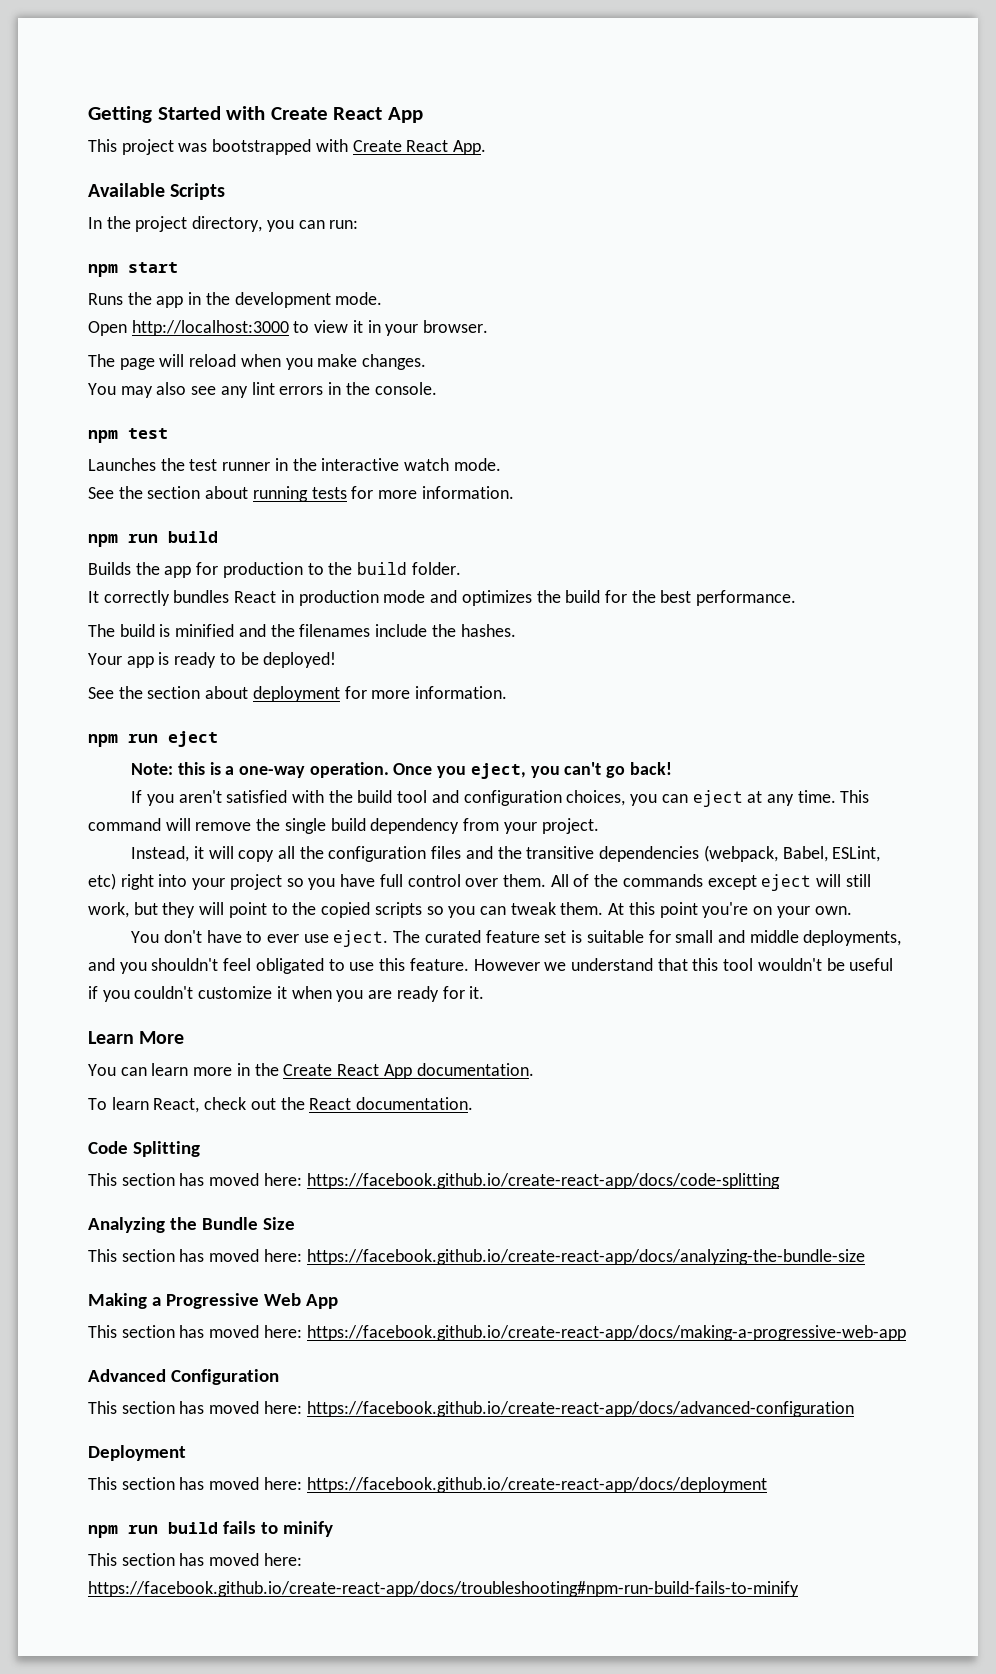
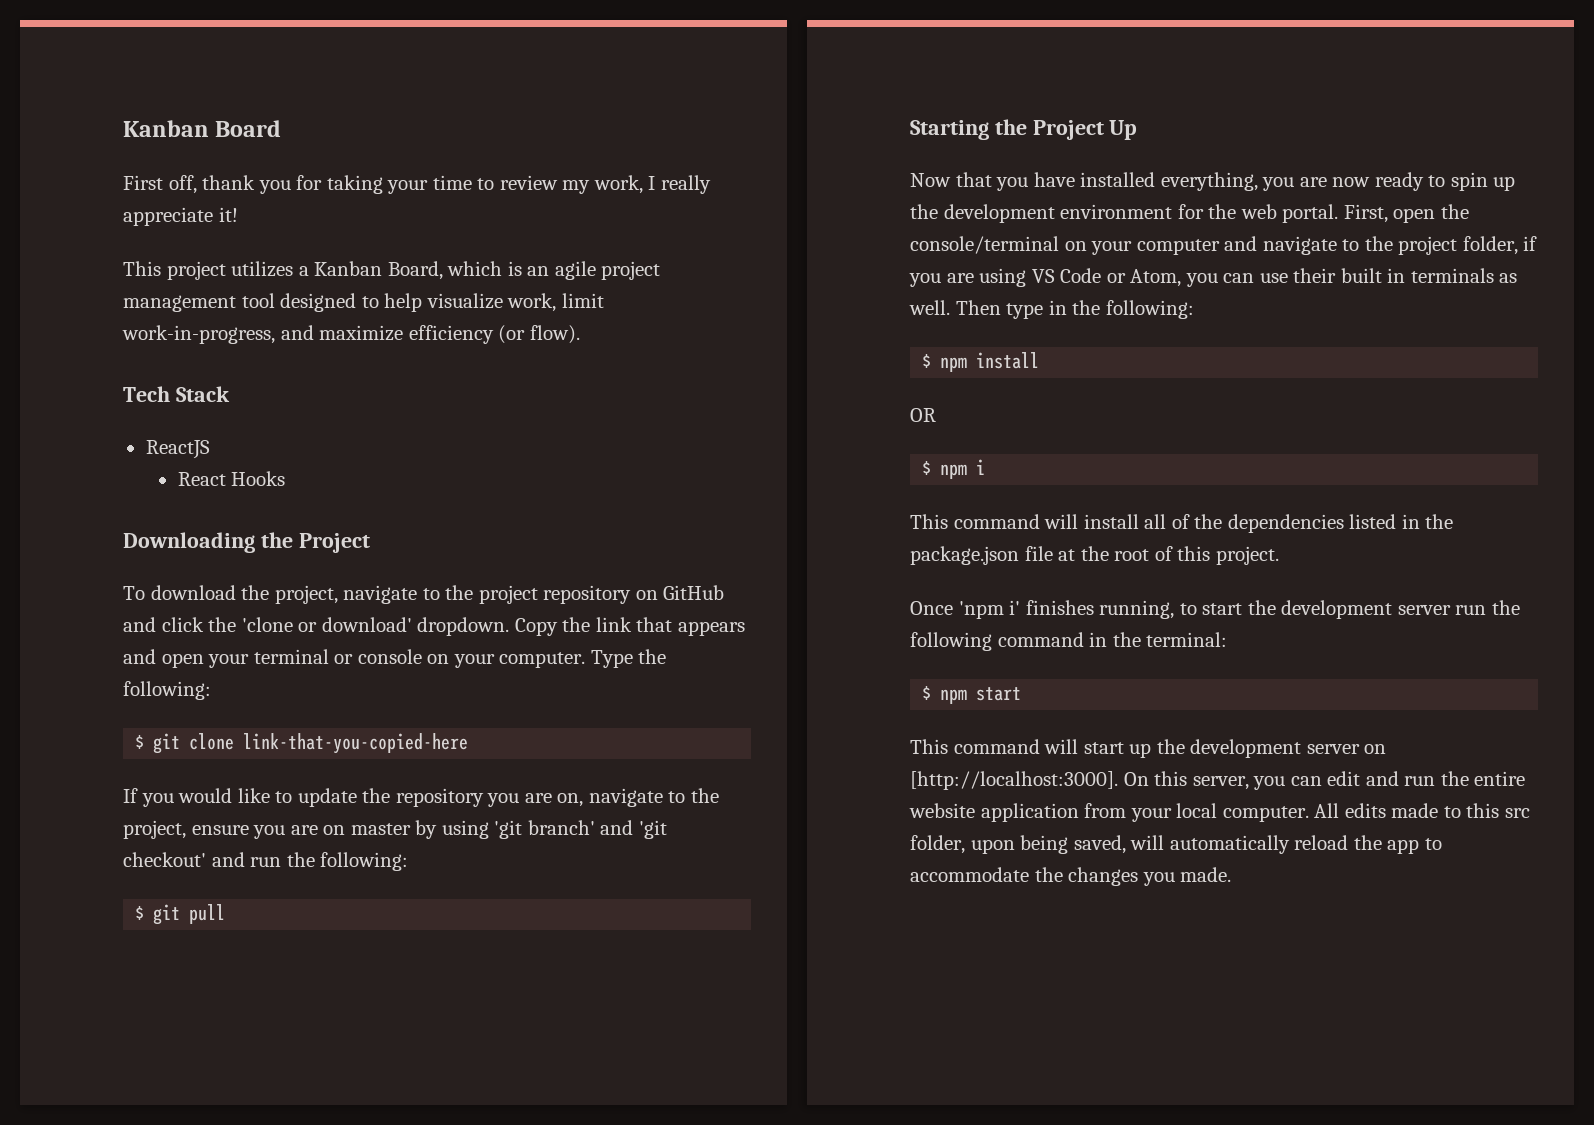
- Getting Started with Create React App
- This project was bootstrapped with Create React App.
- Available Scripts
- In the project directory, you can run:
- npm start
- Runs the app in the development mode.
- Open http://localhost:3000 to view it in your browser.
- The page will reload when you make changes.
- You may also see any lint errors in the console.
- npm test
- Launches the test runner in the interactive watch mode.
- See the section about running tests for more information.
- npm run build
- Builds the app for production to the build folder.
- It correctly bundles React in production mode and optimizes the build for the best performance.
- The build is minified and the filenames include the hashes.
- Your app is ready to be deployed!
- See the section about deployment for more information.
- npm run eject
- Note: this is a one-way operation. Once you eject, you can't go back!
- If you aren't satisfied with the build tool and configuration choices, you can eject at any time. This command will remove the single build dependency from your project.
- Instead, it will copy all the configuration files and the transitive dependencies (webpack, Babel, ESLint, etc) right into your project so you have full control over them. All of the commands except eject will still work, but they will point to the copied scripts so you can tweak them. At this point you're on your own.
- You don't have to ever use eject. The curated feature set is suitable for small and middle deployments, and you shouldn't feel obligated to use this feature. However we understand that this tool wouldn't be useful if you couldn't customize it when you are ready for it.
- Learn More
- You can learn more in the Create React App documentation.
- To learn React, check out the React documentation.
- Code Splitting
- This section has moved here: https://facebook.github.io/create-react-app/docs/code-splitting
- Analyzing the Bundle Size
- This section has moved here: https://facebook.github.io/create-react-app/docs/analyzing-the-bundle-size
- Making a Progressive Web App
- This section has moved here: https://facebook.github.io/create-react-app/docs/making-a-progressive-web-app
- Advanced Configuration
- This section has moved here: https://facebook.github.io/create-react-app/docs/advanced-configuration
- Deployment
- This section has moved here: https://facebook.github.io/create-react-app/docs/deployment
- npm run build fails to minify
- This section has moved here: https://facebook.github.io/create-react-app/docs/troubleshooting#npm-run-build-fails-to-minify
+ Kanban Board
+ First off, thank you for taking your time to review my work, I really appreciate it!
+ This project utilizes a Kanban Board, which is an agile project management tool designed to help visualize work, limit work-in-progress, and maximize efficiency (or flow).
+ Tech Stack
+ ReactJS
+ React Hooks
+ Downloading the Project
+ To download the project, navigate to the project repository on GitHub and click the 'clone or download' dropdown. Copy the link that appears and open your terminal or console on your computer. Type the following:
+ $ git clone link-that-you-copied-here
+ If you would like to update the repository you are on, navigate to the project, ensure you are on master by using 'git branch' and 'git checkout' and run the following:
+ $ git pull
+ Starting the Project Up
+ Now that you have installed everything, you are now ready to spin up the development environment for the web portal. First, open the console/terminal on your computer and navigate to the project folder, if you are using VS Code or Atom, you can use their built in terminals as well. Then type in the following:
+ $ npm install
+ OR
+ $ npm i
+ This command will install all of the dependencies listed in the package.json file at the root of this project.
+ Once 'npm i' finishes running, to start the development server run the following command in the terminal:
+ $ npm start
+ This command will start up the development server on [http://localhost:3000]. On this server, you can edit and run the entire website application from your local computer. All edits made to this src folder, upon being saved, will automatically reload the app to accommodate the changes you made.

